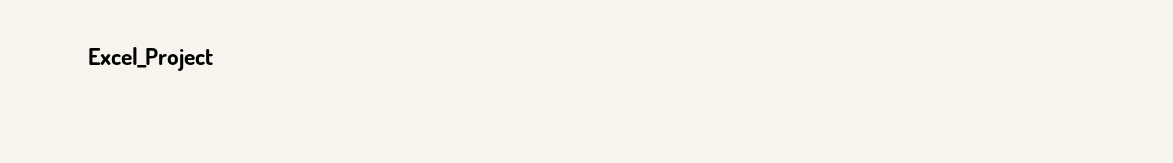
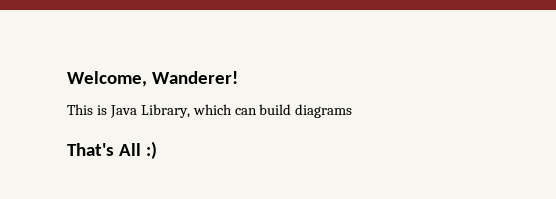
- Excel_Project
+ Welcome, Wanderer!
+ This is Java Library, which can build diagrams
+ That's All :)

